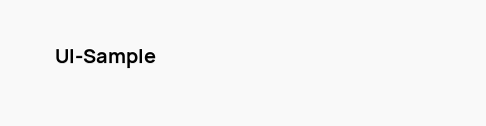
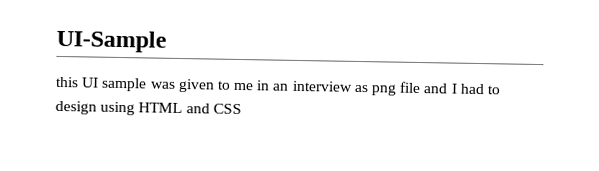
+ this UI sample was given to me in an interview as png file and I had to design using HTML and CSS

